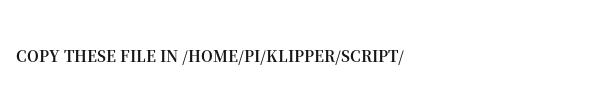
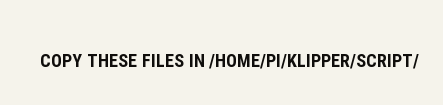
- COPY THESE FILE IN /HOME/PI/KLIPPER/SCRIPT/
+ COPY THESE FILES IN /HOME/PI/KLIPPER/SCRIPT/

